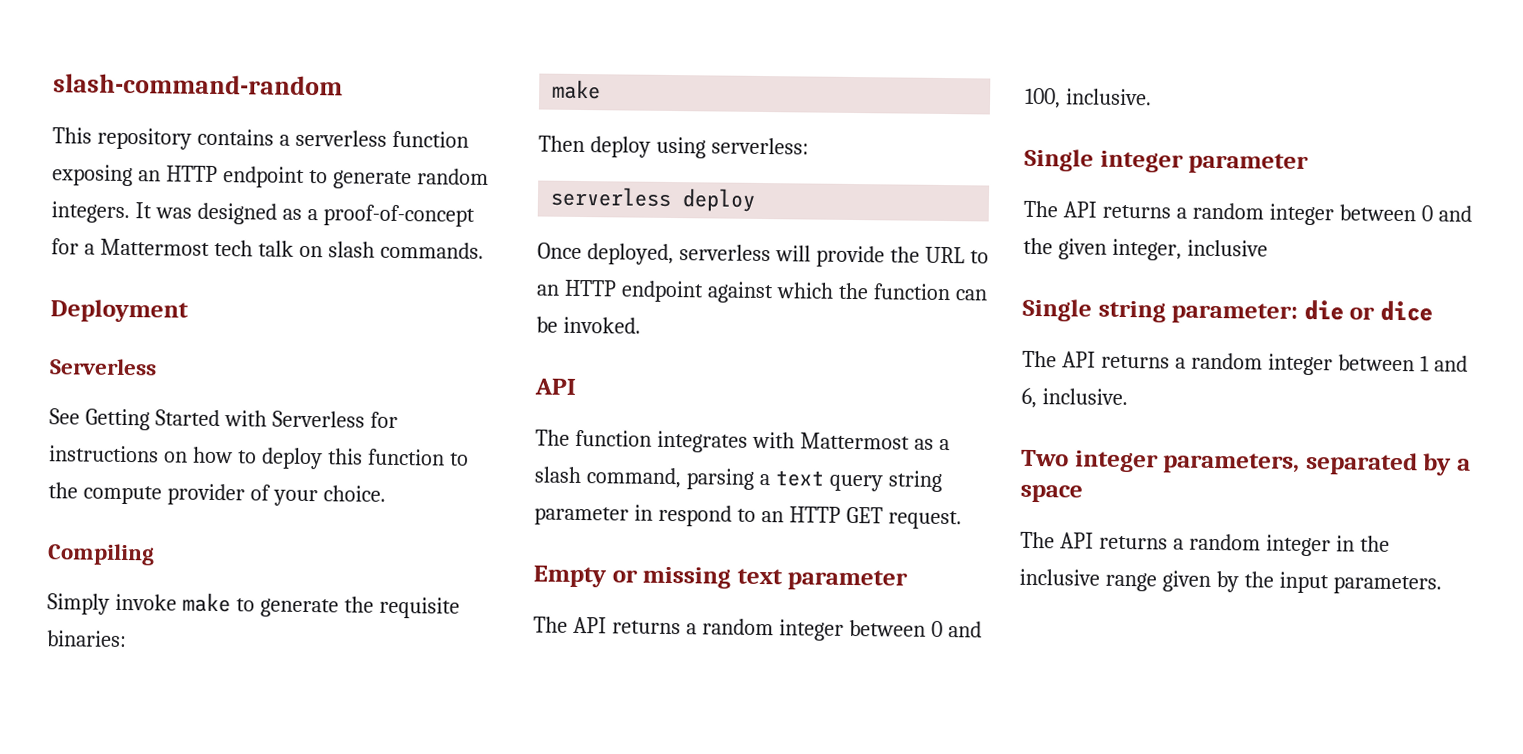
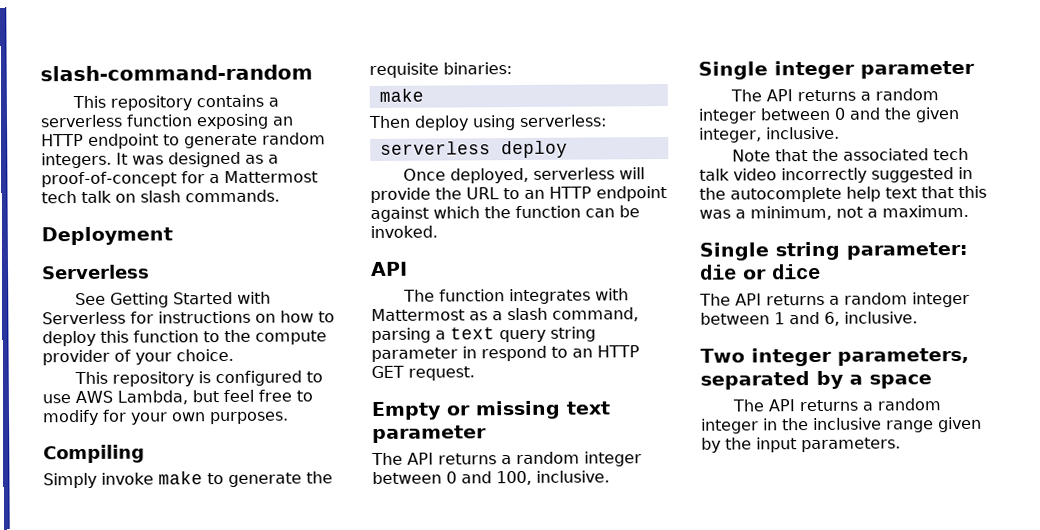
+ This repository is configured to use AWS Lambda, but feel free to modify for your own purposes.
- The API returns a random integer between 0 and the given integer, inclusive
+ The API returns a random integer between 0 and the given integer, inclusive.
+ Note that the associated tech talk video incorrectly suggested in the autocomplete help text that this was a minimum, not a maximum.

